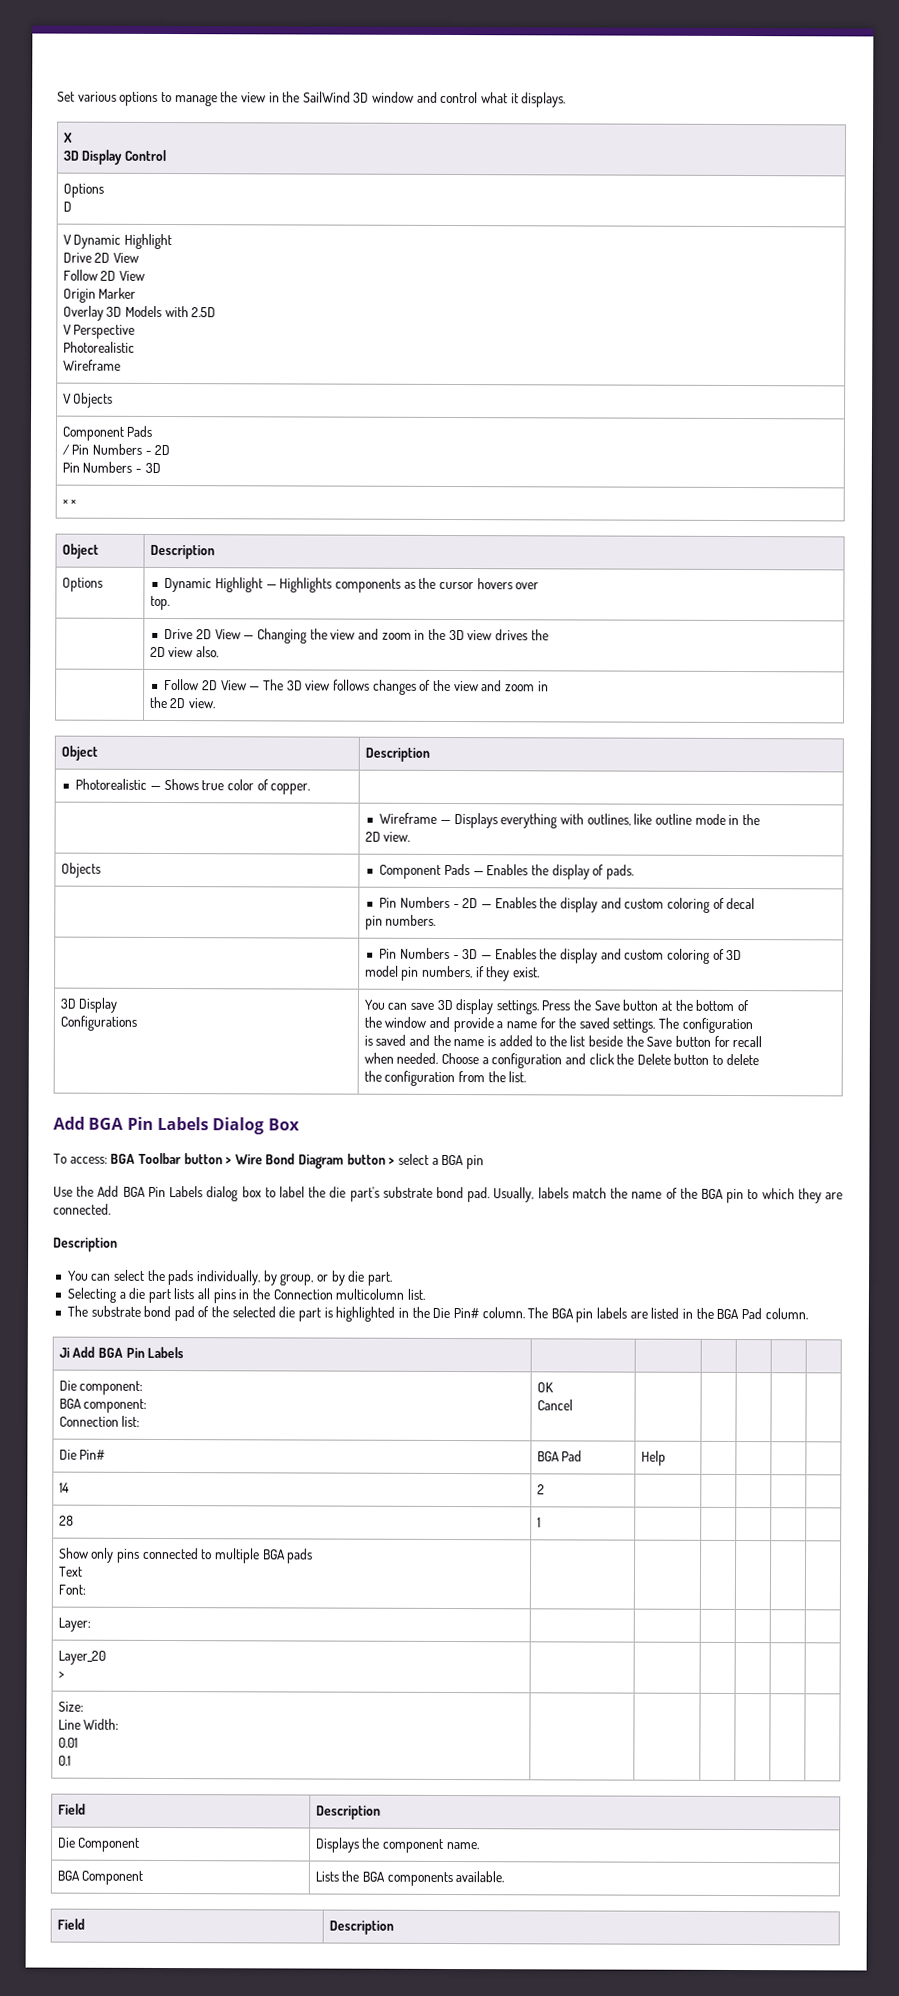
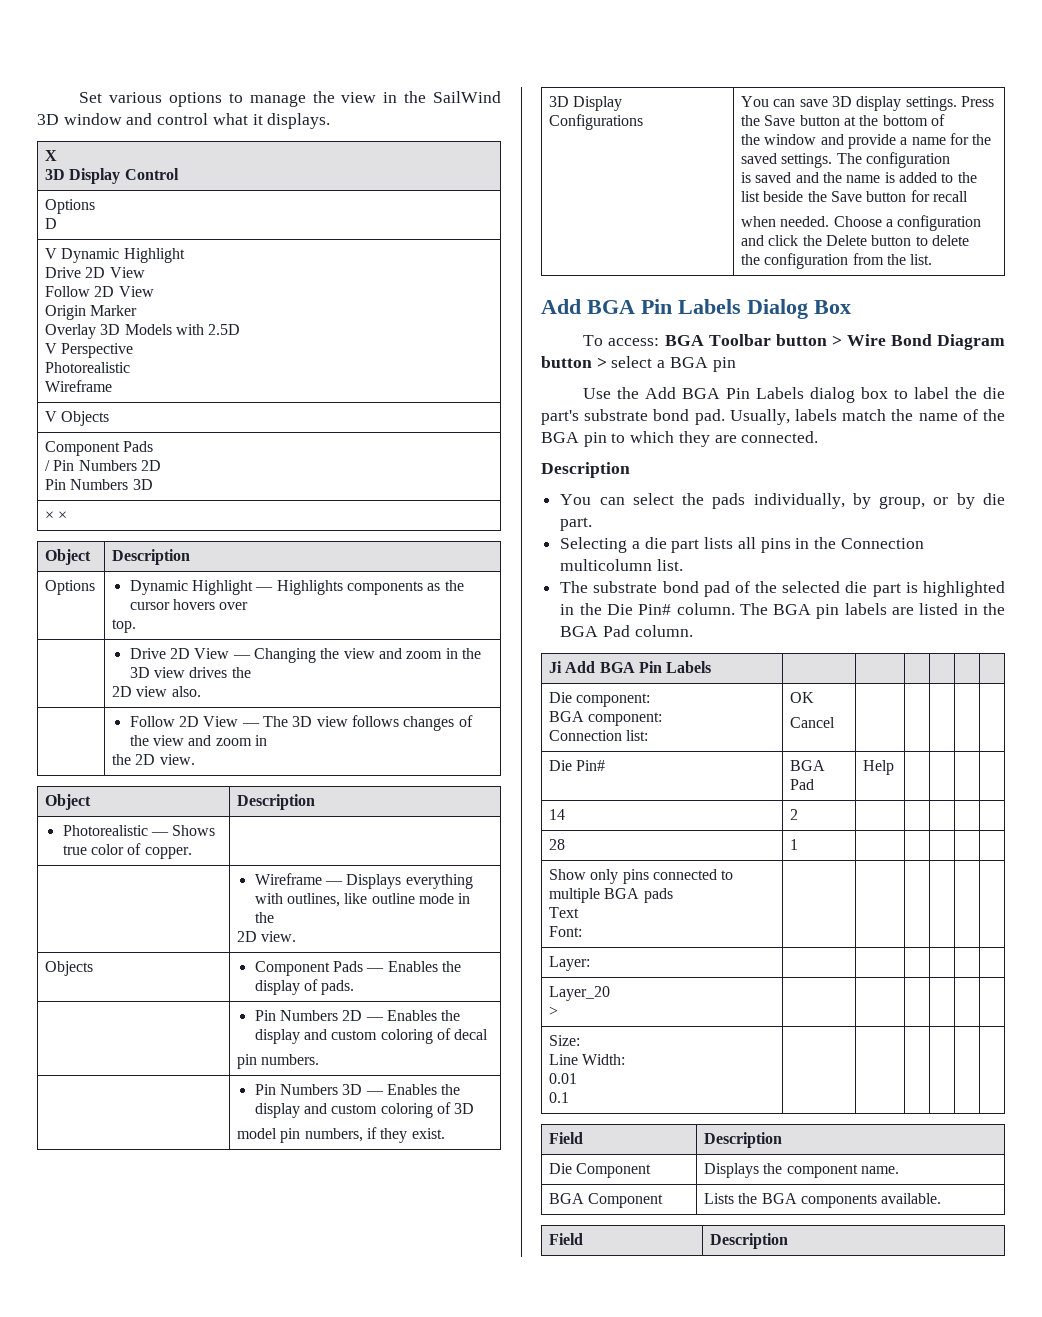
  V Objects
  Component Pads
- / Pin Numbers - 2D
- Pin Numbers - 3D
+ / Pin Numbers 2D
+ Pin Numbers 3D
- | Pin Numbers - 2D — Enables the display and custom coloring of decal
+ | Pin Numbers 2D — Enables the display and custom coloring of decal
- | Pin Numbers - 3D — Enables the display and custom coloring of 3D
+ | Pin Numbers 3D — Enables the display and custom coloring of 3D

